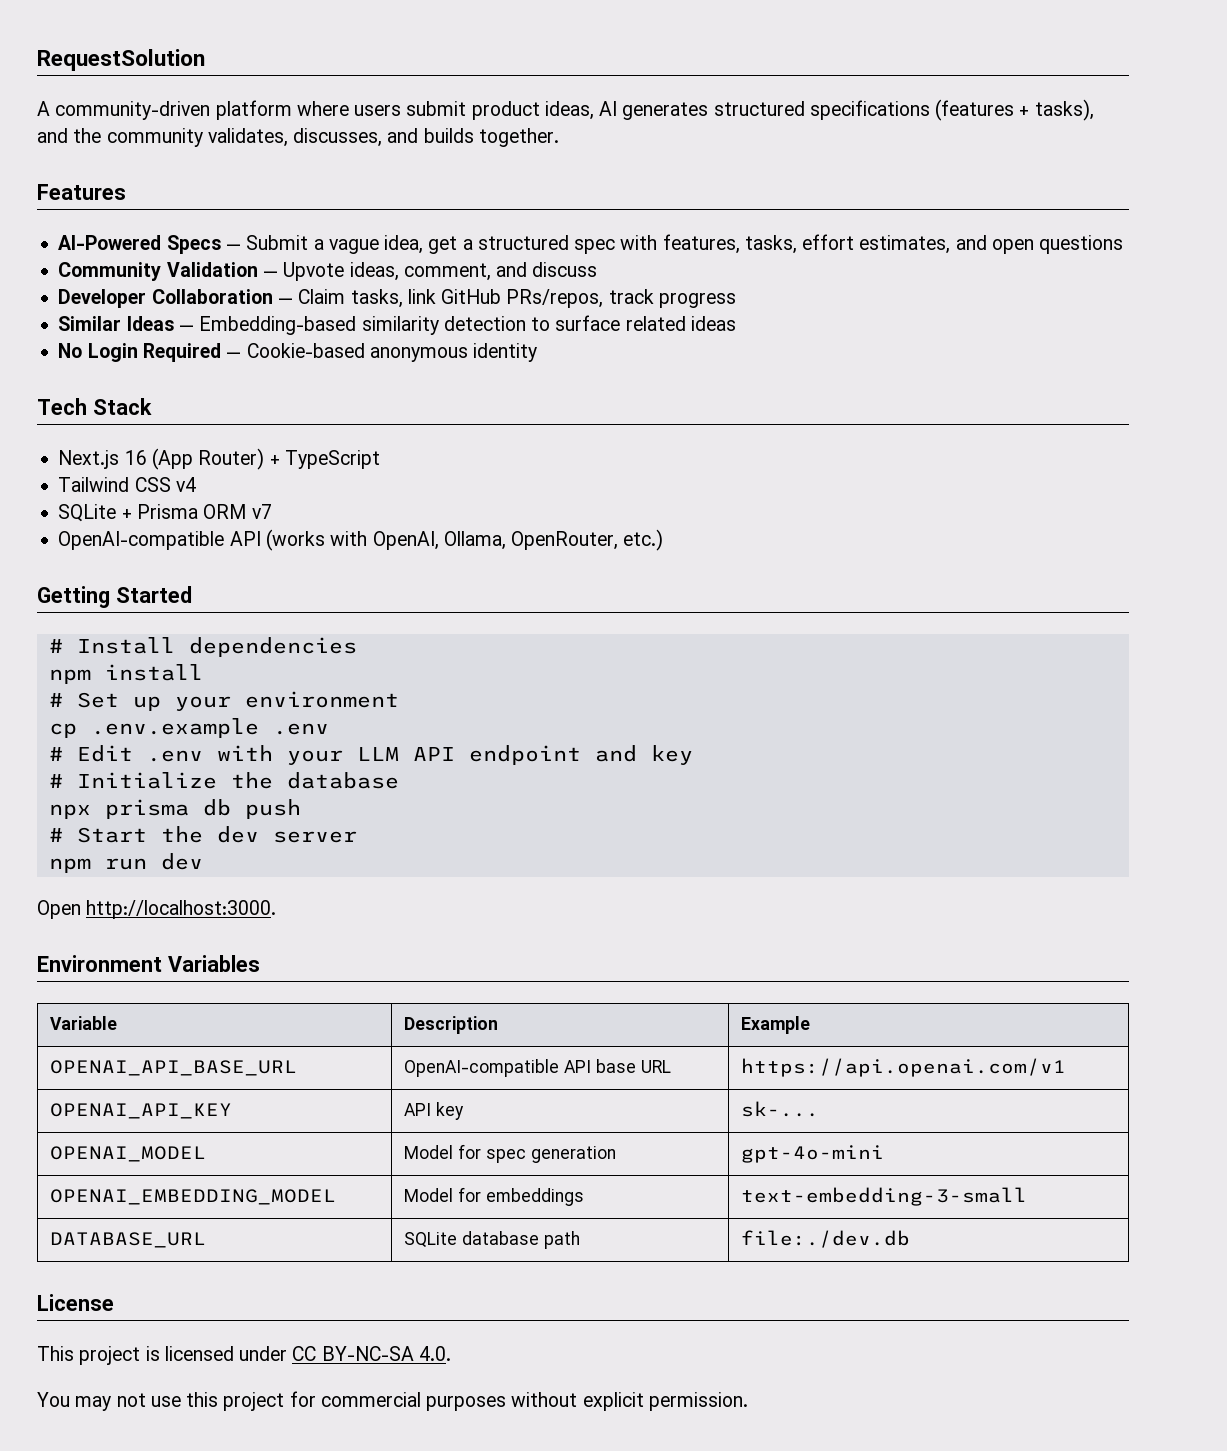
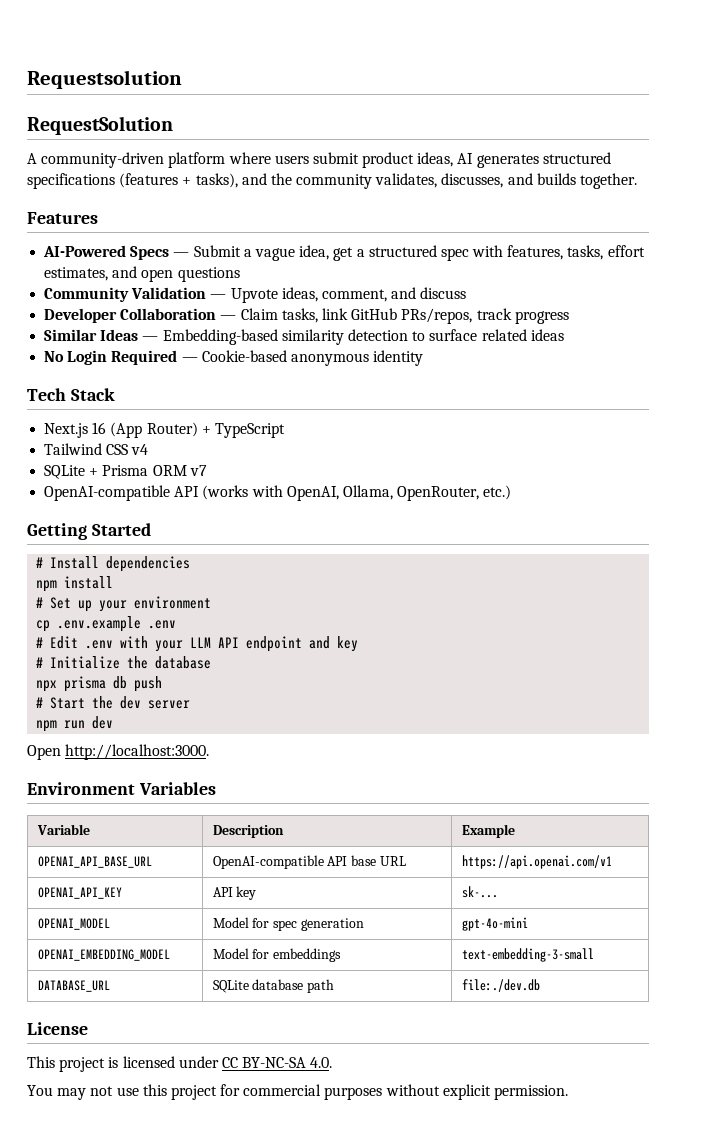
+ Requestsolution

